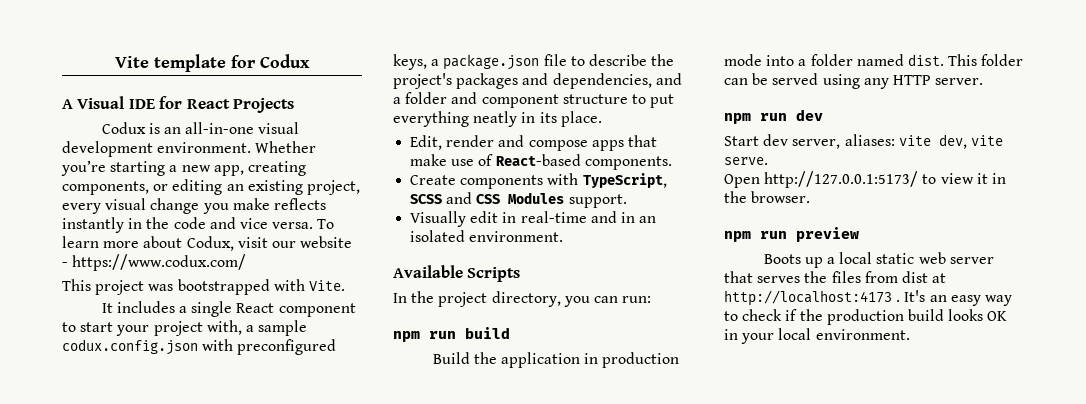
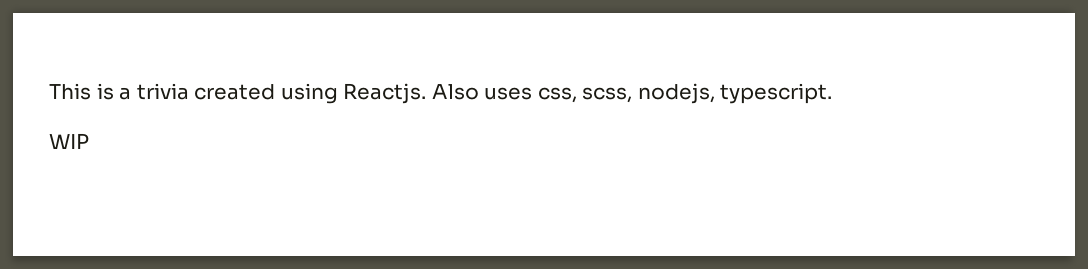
- Vite template for Codux
- A Visual IDE for React Projects
- Codux is an all-in-one visual development environment. Whether you’re starting a new app, creating components, or editing an existing project, every visual change you make reflects instantly in the code and vice versa. To learn more about Codux, visit our website - https://www.codux.com/
- This project was bootstrapped with Vite.
- It includes a single React component to start your project with, a sample codux.config.json with preconfigured keys, a package.json file to describe the project's packages and dependencies, and a folder and component structure to put everything neatly in its place.
- Edit, render and compose apps that make use of React-based components.
- Create components with TypeScript, SCSS and CSS Modules support.
- Visually edit in real-time and in an isolated environment.
- Available Scripts
- In the project directory, you can run:
- npm run build
- Build the application in production mode into a folder named dist. This folder can be served using any HTTP server.
- npm run dev
- Start dev server, aliases: vite dev, vite serve.
- Open http://127.0.0.1:5173/ to view it in the browser.
- npm run preview
- Boots up a local static web server that serves the files from dist at http://localhost:4173 . It's an easy way to check if the production build looks OK in your local environment.
+ This is a trivia created using Reactjs. Also uses css, scss, nodejs, typescript.
+ WIP

